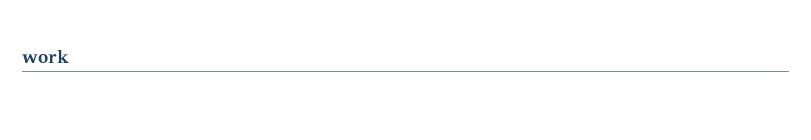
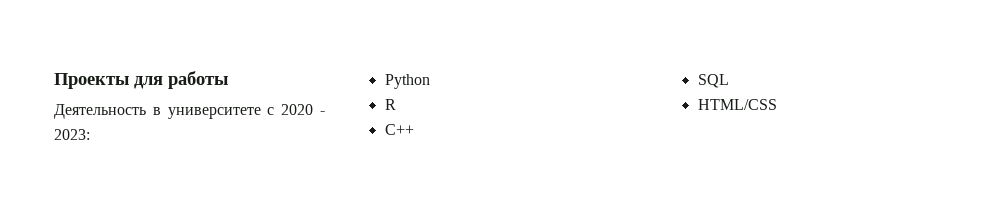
- work
+ Проекты для работы
+ Деятельность в университете с 2020 - 2023:
+ Python
+ R
+ C++
+ SQL
+ HTML/CSS

